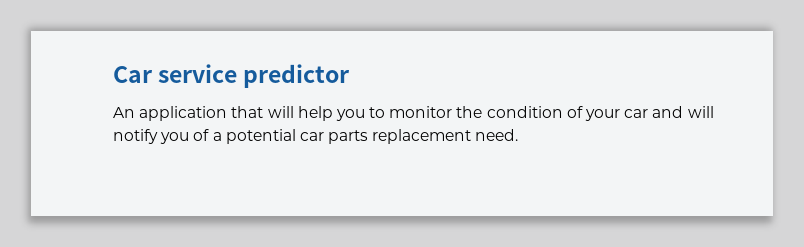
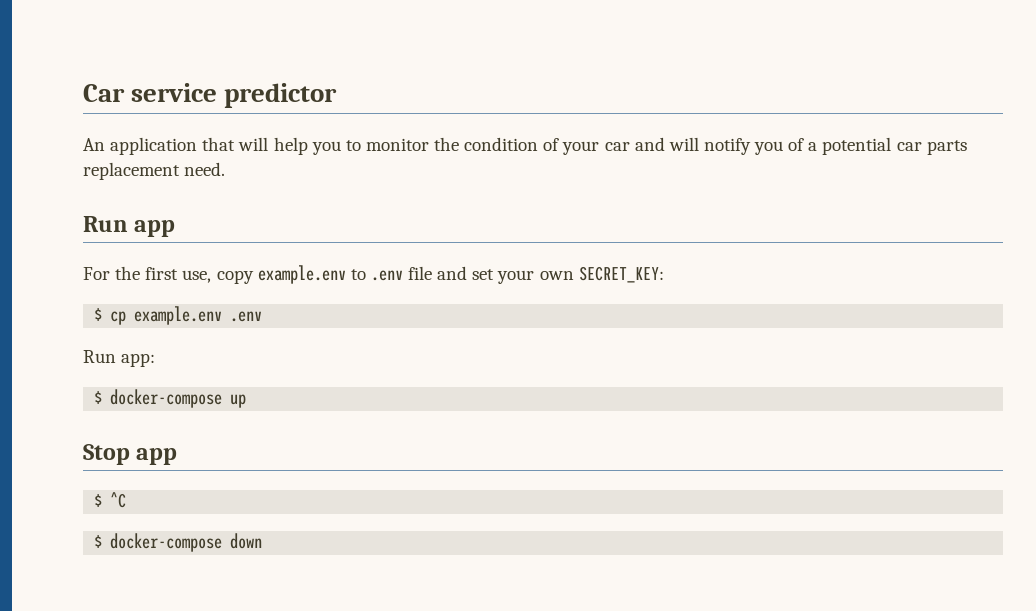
+ Run app
+ For the first use, copy example.env to .env file and set your own SECRET_KEY:
+ $ cp example.env .env
+ Run app:
+ $ docker-compose up
+ Stop app
+ $ ^C
+ $ docker-compose down

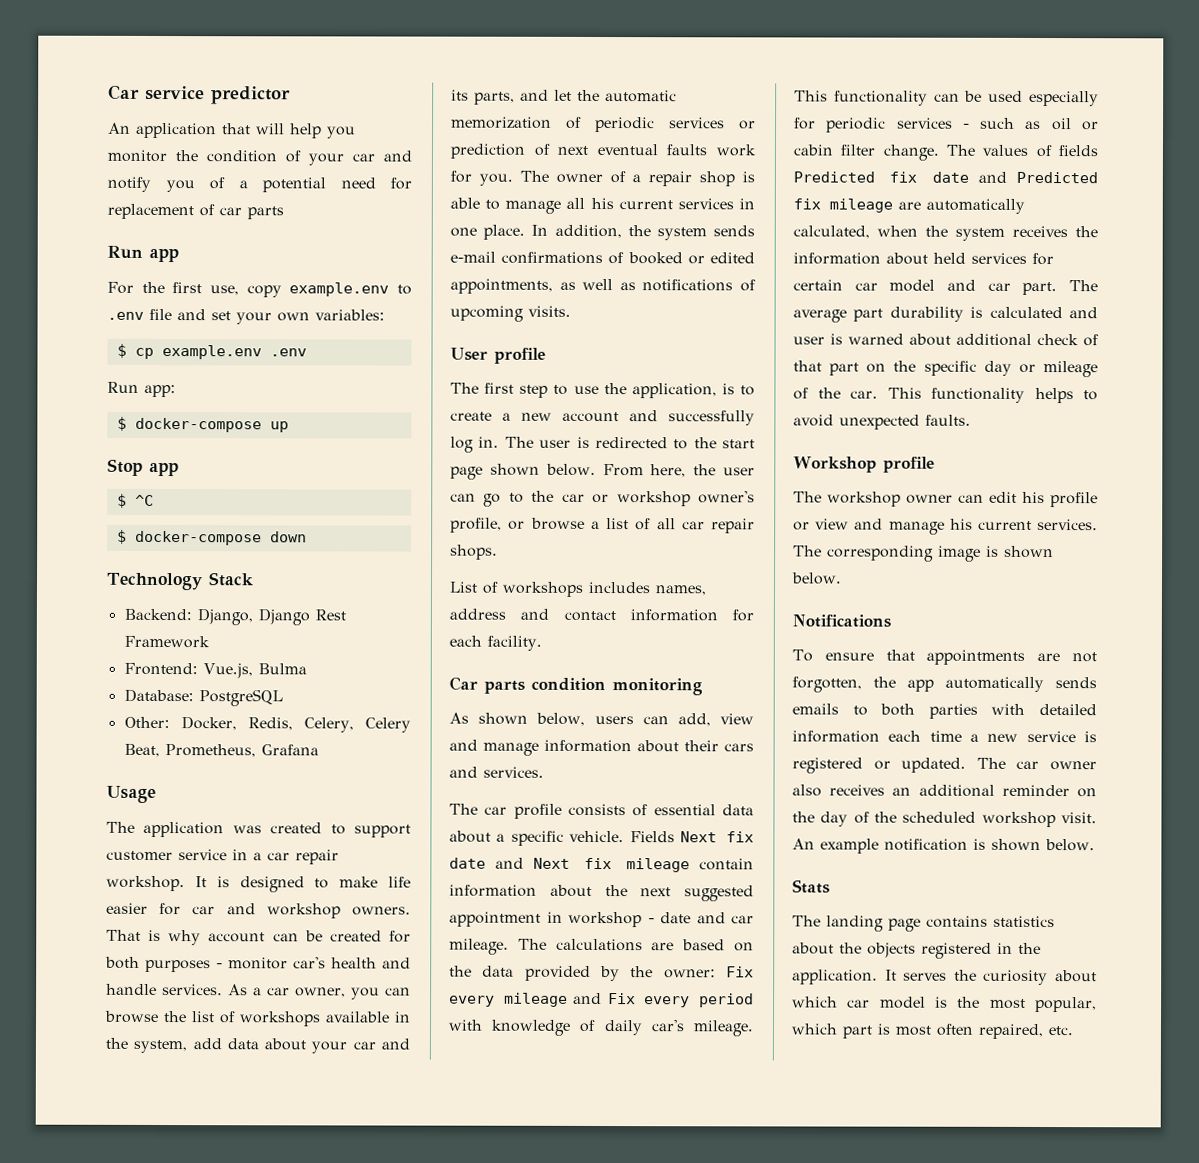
- An application that will help you to monitor the condition of your car and will notify you of a potential car parts replacement need.
+ An application that will help you monitor the condition of your car and notify you of a potential need for replacement of car parts
- For the first use, copy example.env to .env file and set your own SECRET_KEY:
+ For the first use, copy example.env to .env file and set your own variables:
+ Technology Stack
+ Backend: Django, Django Rest Framework
+ Frontend: Vue.js, Bulma
+ Database: PostgreSQL
+ Other: Docker, Redis, Celery, Celery Beat, Prometheus, Grafana
+ Usage
+ The application was created to support customer service in a car repair workshop. It is designed to make life easier for car and workshop owners. That is why account can be created for both purposes - monitor car's health and handle services. As a car owner, you can browse the list of workshops available in the system, add data about your car and its parts, and let the automatic memorization of periodic services or prediction of next eventual faults work for you. The owner of a repair shop is able to manage all his current services in one place. In addition, the system sends e-mail confirmations of booked or edited appointments, as well as notifications of upcoming visits.
+ User profile
+ The first step to use the application, is to create a new account and successfully log in. The user is redirected to the start page shown below. From here, the user can go to the car or workshop owner's profile, or browse a list of all car repair shops.
+ List of workshops includes names, address and contact information for each facility.
+ Car parts condition monitoring
+ As shown below, users can add, view and manage information about their cars and services.
+ The car profile consists of essential data about a specific vehicle. Fields Next fix date and Next fix mileage contain information about the next suggested appointment in workshop - date and car mileage. The calculations are based on the data provided by the owner: Fix every mileage and Fix every period with knowledge of daily car's mileage. This functionality can be used especially for periodic services - such as oil or cabin filter change. The values of fields Predicted fix date and Predicted fix mileage are automatically calculated, when the system receives the information about held services for certain car model and car part. The average part durability is calculated and user is warned about additional check of that part on the specific day or mileage of the car. This functionality helps to avoid unexpected faults.
+ Workshop profile
+ The workshop owner can edit his profile or view and manage his current services. The corresponding image is shown below.
+ Notifications
+ To ensure that appointments are not forgotten, the app automatically sends emails to both parties with detailed information each time a new service is registered or updated. The car owner also receives an additional reminder on the day of the scheduled workshop visit. An example notification is shown below.
+ Stats
+ The landing page contains statistics about the objects registered in the application. It serves the curiosity about which car model is the most popular, which part is most often repaired, etc.

